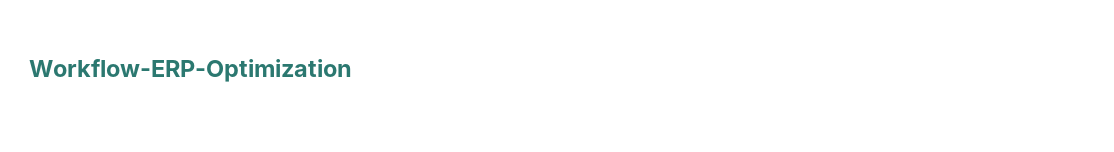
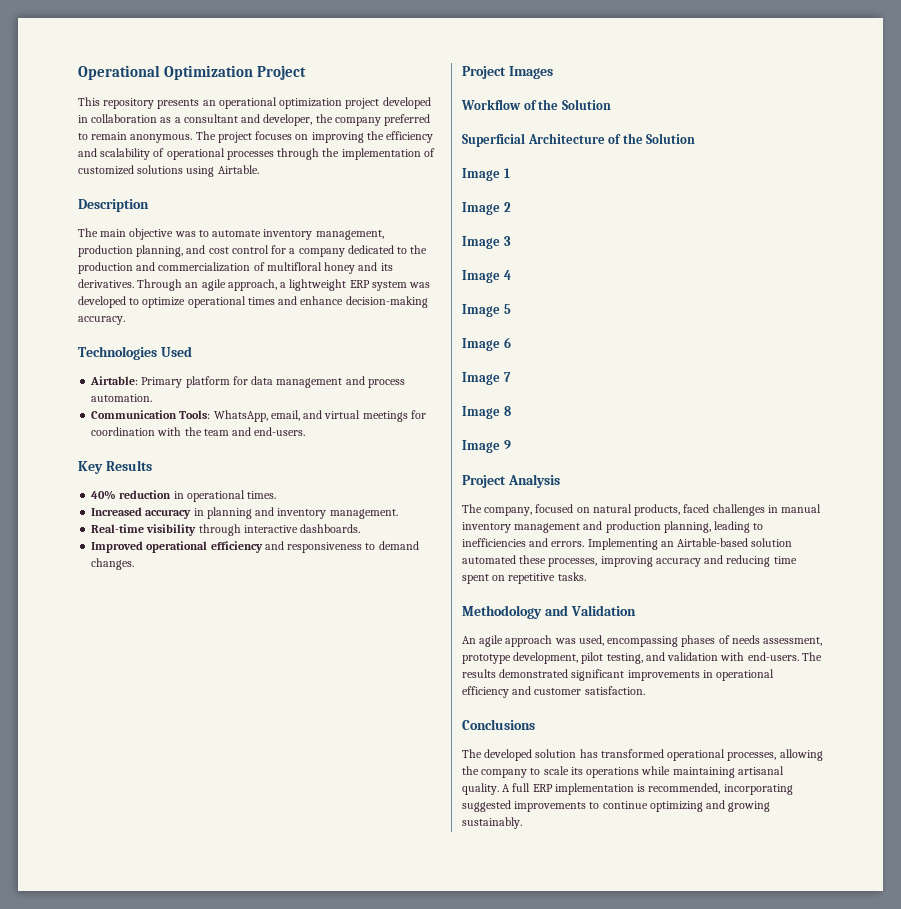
- Workflow-ERP-Optimization
+ Operational Optimization Project
+ This repository presents an operational optimization project developed in collaboration as a consultant and developer, the company preferred to remain anonymous. The project focuses on improving the efficiency and scalability of operational processes through the implementation of customized solutions using Airtable.
+ Description
+ The main objective was to automate inventory management, production planning, and cost control for a company dedicated to the production and commercialization of multifloral honey and its derivatives. Through an agile approach, a lightweight ERP system was developed to optimize operational times and enhance decision-making accuracy.
+ Technologies Used
+ Airtable: Primary platform for data management and process automation.
+ Communication Tools: WhatsApp, email, and virtual meetings for coordination with the team and end-users.
+ Key Results
+ 40% reduction in operational times.
+ Increased accuracy in planning and inventory management.
+ Real-time visibility through interactive dashboards.
+ Improved operational efficiency and responsiveness to demand changes.
+ Project Images
+ Workflow of the Solution
+ Superficial Architecture of the Solution
+ Image 1
+ Image 2
+ Image 3
+ Image 4
+ Image 5
+ Image 6
+ Image 7
+ Image 8
+ Image 9
+ Project Analysis
+ The company, focused on natural products, faced challenges in manual inventory management and production planning, leading to inefficiencies and errors. Implementing an Airtable-based solution automated these processes, improving accuracy and reducing time spent on repetitive tasks.
+ Methodology and Validation
+ An agile approach was used, encompassing phases of needs assessment, prototype development, pilot testing, and validation with end-users. The results demonstrated significant improvements in operational efficiency and customer satisfaction.
+ Conclusions
+ The developed solution has transformed operational processes, allowing the company to scale its operations while maintaining artisanal quality. A full ERP implementation is recommended, incorporating suggested improvements to continue optimizing and growing sustainably.

